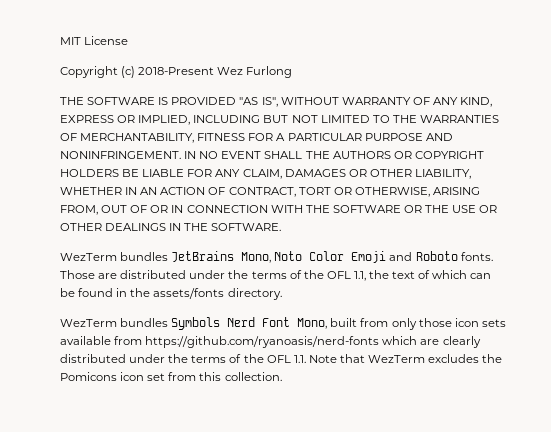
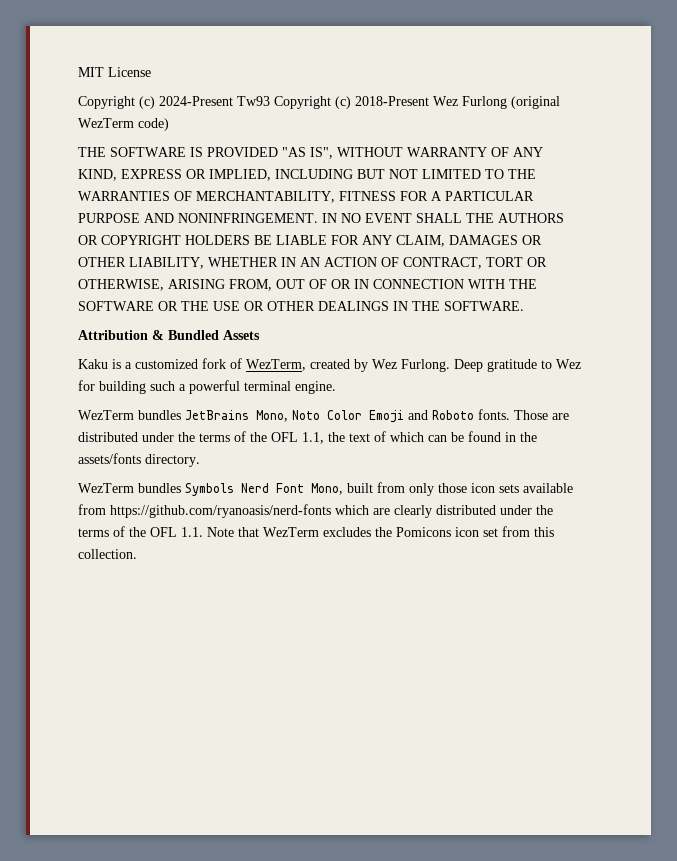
- Copyright (c) 2018-Present Wez Furlong
+ Copyright (c) 2024-Present Tw93 Copyright (c) 2018-Present Wez Furlong (original WezTerm code)
+ Attribution & Bundled Assets
+ Kaku is a customized fork of WezTerm, created by Wez Furlong. Deep gratitude to Wez for building such a powerful terminal engine.

